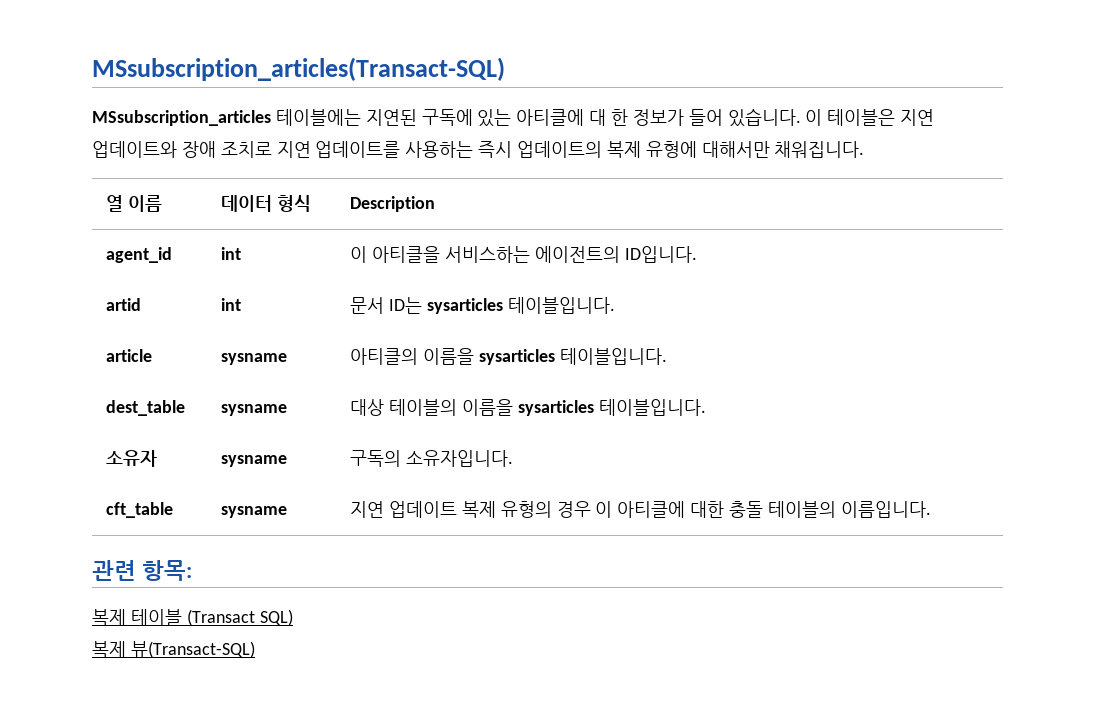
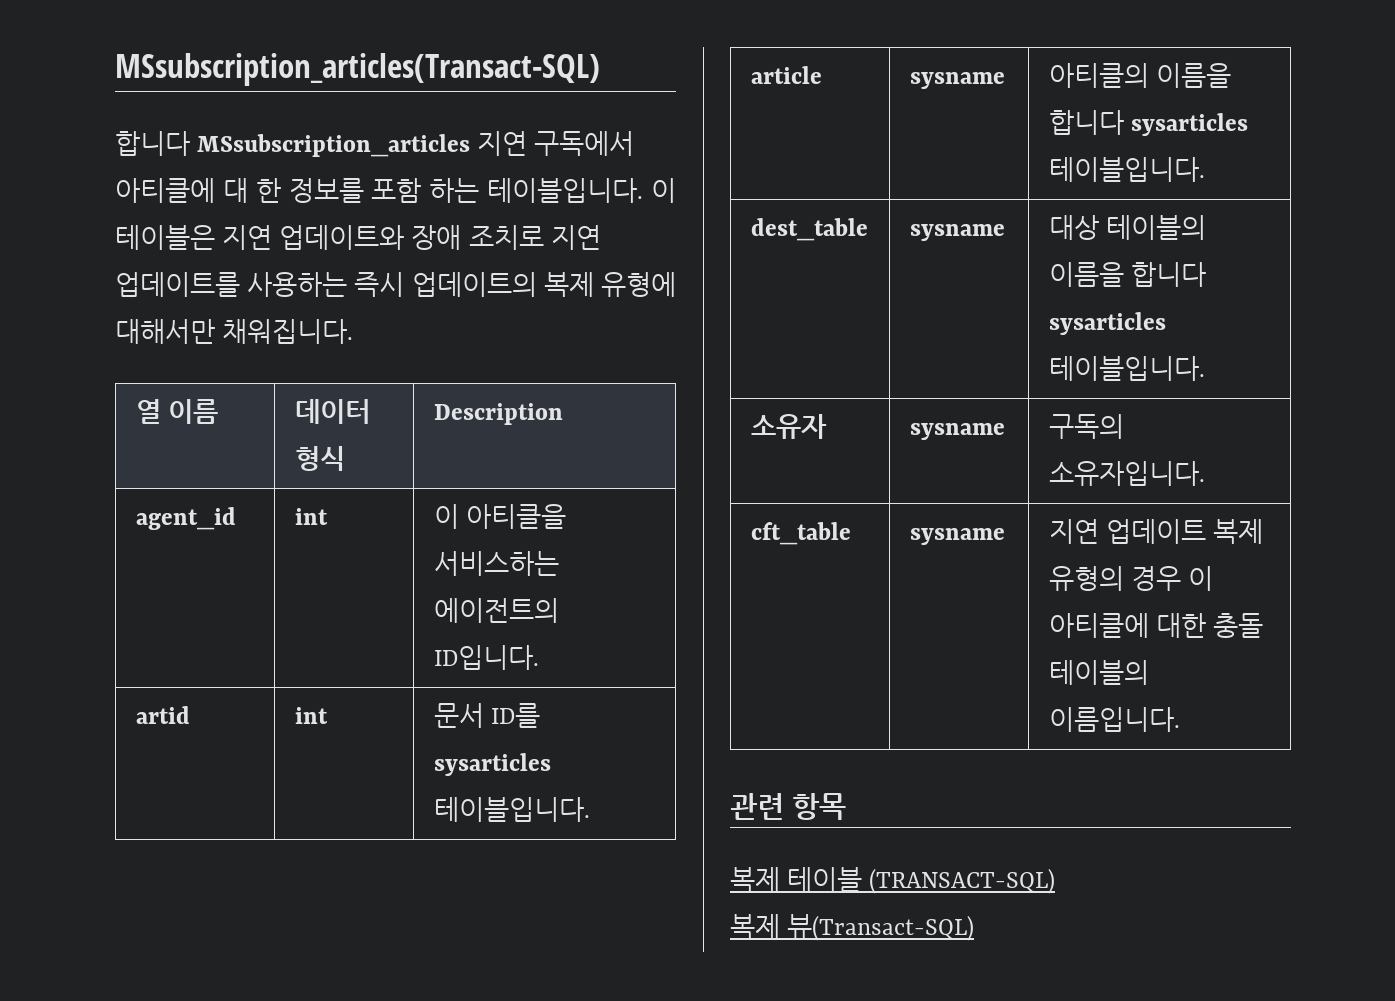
- MSsubscription_articles 테이블에는 지연된 구독에 있는 아티클에 대 한 정보가 들어 있습니다.
+ 합니다 MSsubscription_articles 지연 구독에서 아티클에 대 한 정보를 포함 하는 테이블입니다.
- artid | int | 문서 ID는 sysarticles 테이블입니다.
+ artid | int | 문서 ID를 sysarticles 테이블입니다.
- article | sysname | 아티클의 이름을 sysarticles 테이블입니다.
+ article | sysname | 아티클의 이름을 합니다 sysarticles 테이블입니다.
- dest_table | sysname | 대상 테이블의 이름을 sysarticles 테이블입니다.
+ dest_table | sysname | 대상 테이블의 이름을 합니다 sysarticles 테이블입니다.
- 관련 항목:
+ 관련 항목
- 복제 테이블 (Transact SQL)
+ 복제 테이블 (TRANSACT-SQL)

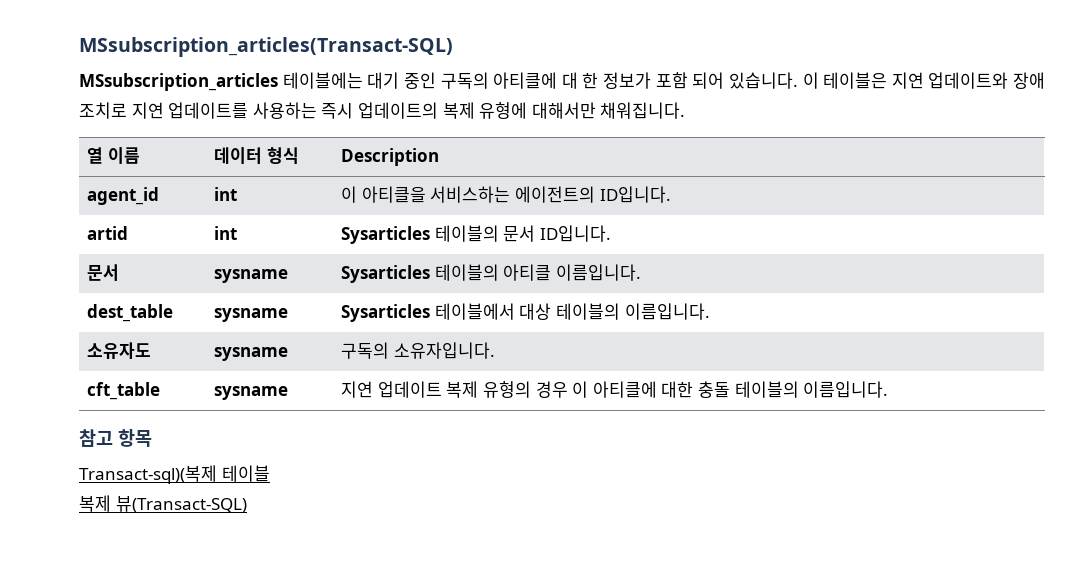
- 합니다 MSsubscription_articles 지연 구독에서 아티클에 대 한 정보를 포함 하는 테이블입니다.
+ MSsubscription_articles 테이블에는 대기 중인 구독의 아티클에 대 한 정보가 포함 되어 있습니다.
- artid | int | 문서 ID를 sysarticles 테이블입니다.
- article | sysname | 아티클의 이름을 합니다 sysarticles 테이블입니다.
- dest_table | sysname | 대상 테이블의 이름을 합니다 sysarticles 테이블입니다.
- 소유자 | sysname | 구독의 소유자입니다.
+ artid | int | Sysarticles 테이블의 문서 ID입니다.
+ 문서 | sysname | Sysarticles 테이블의 아티클 이름입니다.
+ dest_table | sysname | Sysarticles 테이블에서 대상 테이블의 이름입니다.
+ 소유자도 | sysname | 구독의 소유자입니다.
- 관련 항목
+ 참고 항목
- 복제 테이블 (TRANSACT-SQL)
+ Transact-sql)(복제 테이블

